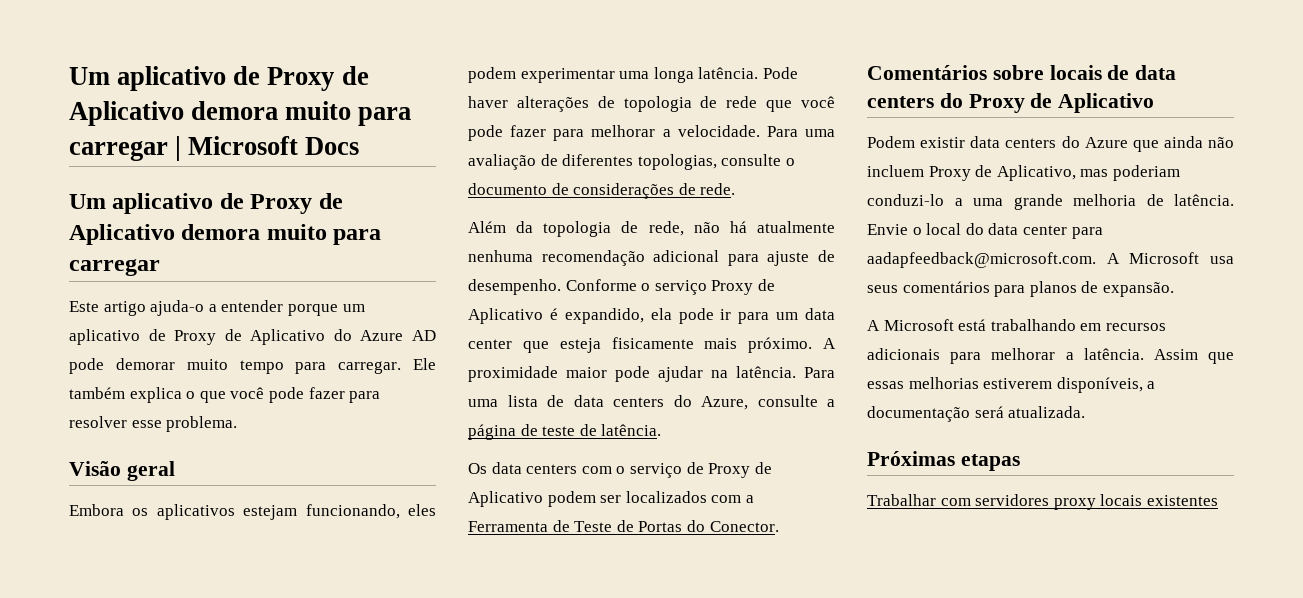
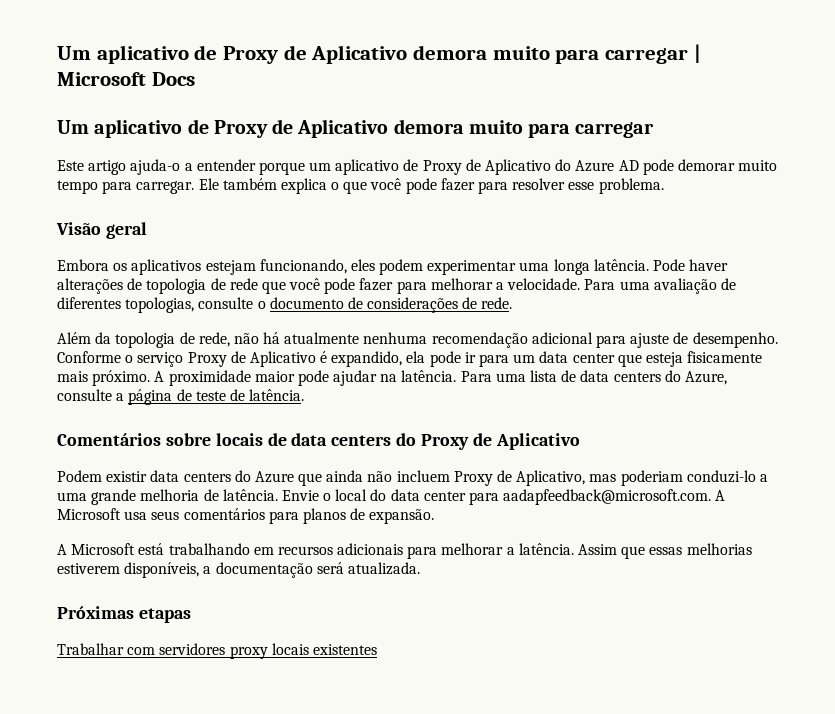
- Os data centers com o serviço de Proxy de Aplicativo podem ser localizados com a Ferramenta de Teste de Portas do Conector.

